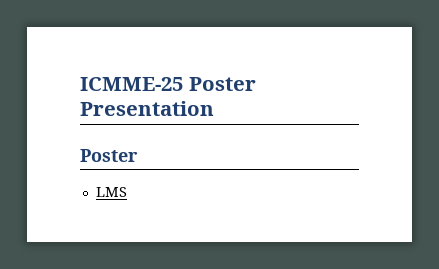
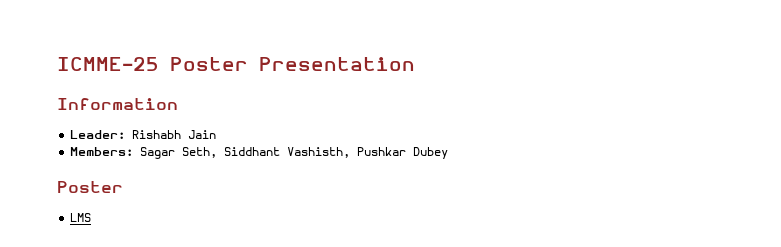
+ Information
+ Leader: Rishabh Jain
+ Members: Sagar Seth, Siddhant Vashisth, Pushkar Dubey

